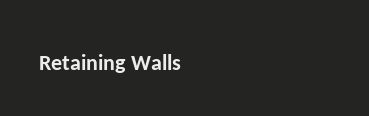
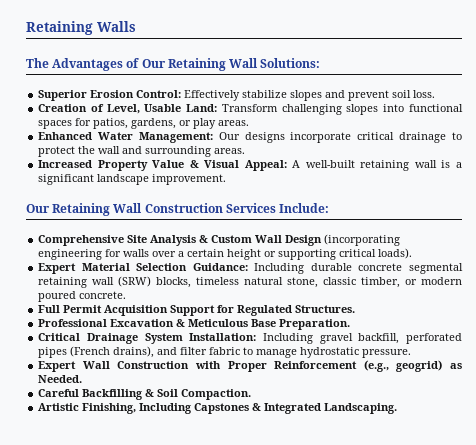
+ The Advantages of Our Retaining Wall Solutions:
+ Superior Erosion Control: Effectively stabilize slopes and prevent soil loss.
+ Creation of Level, Usable Land: Transform challenging slopes into functional spaces for patios, gardens, or play areas.
+ Enhanced Water Management: Our designs incorporate critical drainage to protect the wall and surrounding areas.
+ Increased Property Value & Visual Appeal: A well-built retaining wall is a significant landscape improvement.
+ Our Retaining Wall Construction Services Include:
+ Comprehensive Site Analysis & Custom Wall Design (incorporating engineering for walls over a certain height or supporting critical loads).
+ Expert Material Selection Guidance: Including durable concrete segmental retaining wall (SRW) blocks, timeless natural stone, classic timber, or modern poured concrete.
+ Full Permit Acquisition Support for Regulated Structures.
+ Professional Excavation & Meticulous Base Preparation.
+ Critical Drainage System Installation: Including gravel backfill, perforated pipes (French drains), and filter fabric to manage hydrostatic pressure.
+ Expert Wall Construction with Proper Reinforcement (e.g., geogrid) as Needed.
+ Careful Backfilling & Soil Compaction.
+ Artistic Finishing, Including Capstones & Integrated Landscaping.

